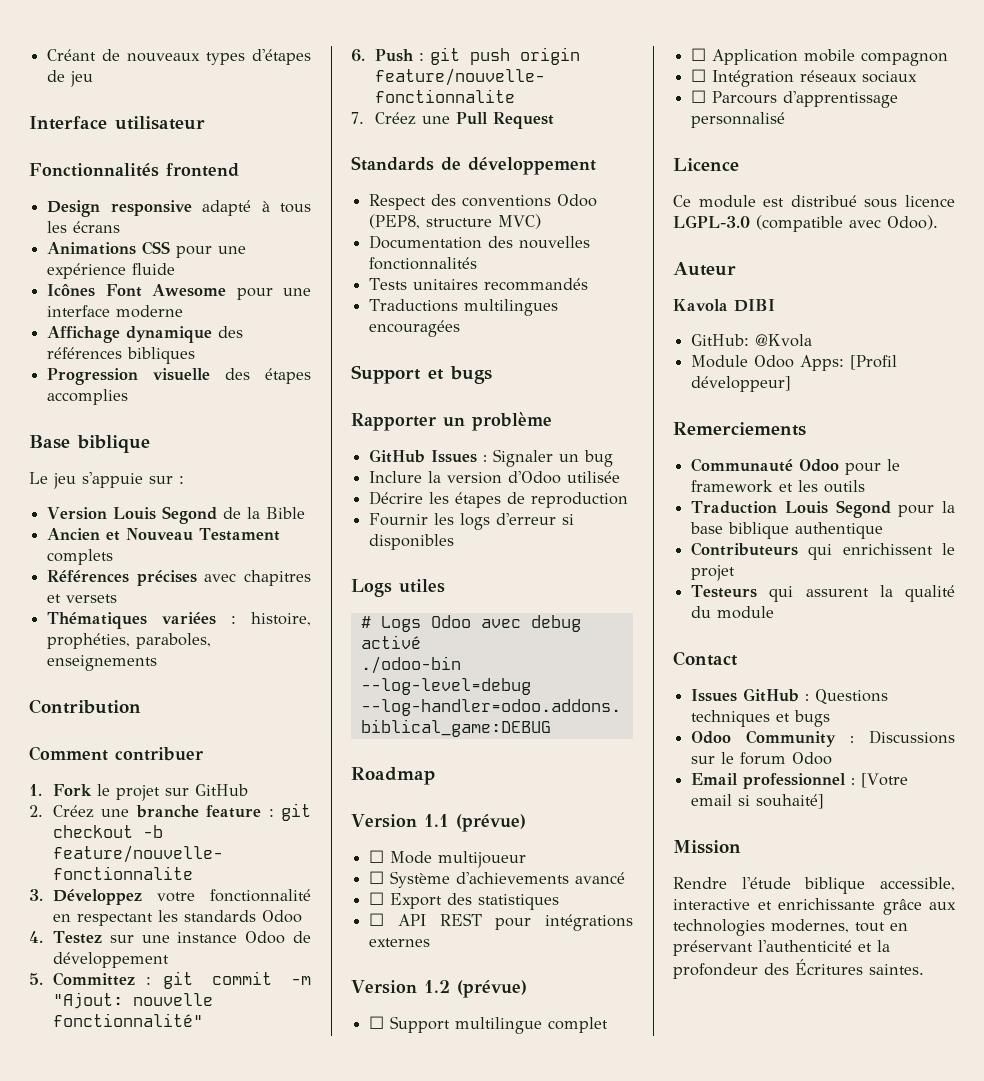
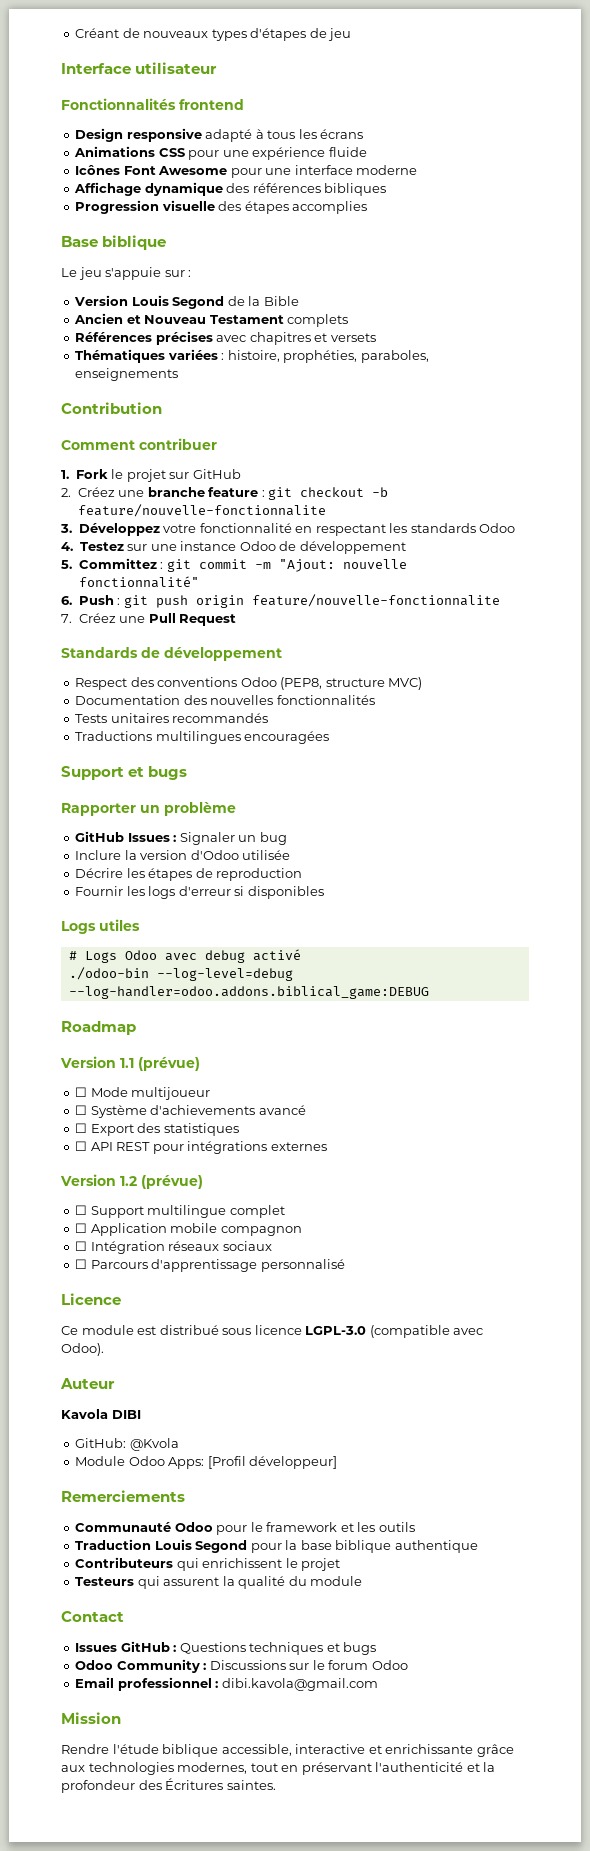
- Email professionnel : [Votre email si souhaité]
+ Email professionnel : dibi.kavola@gmail.com

